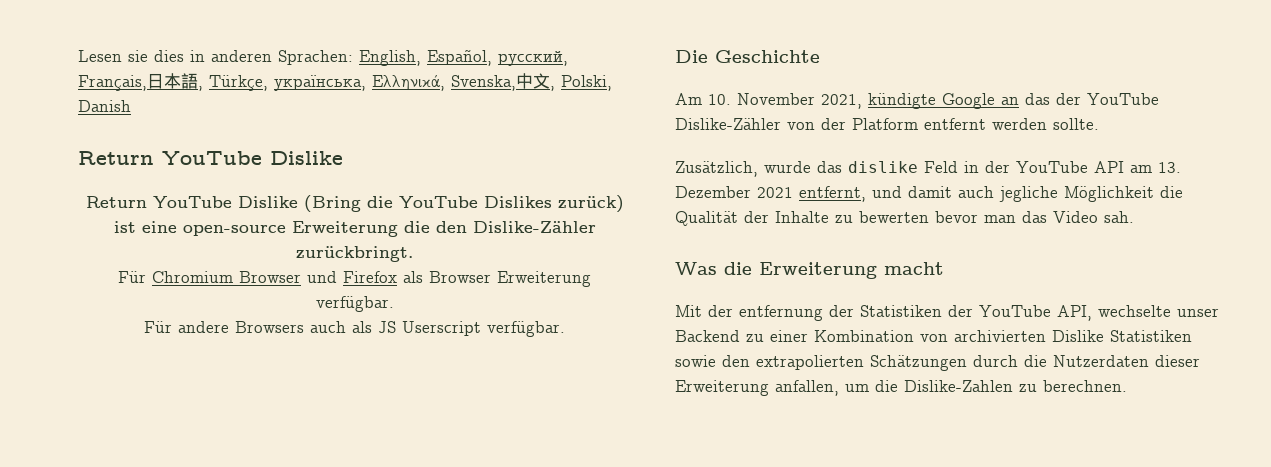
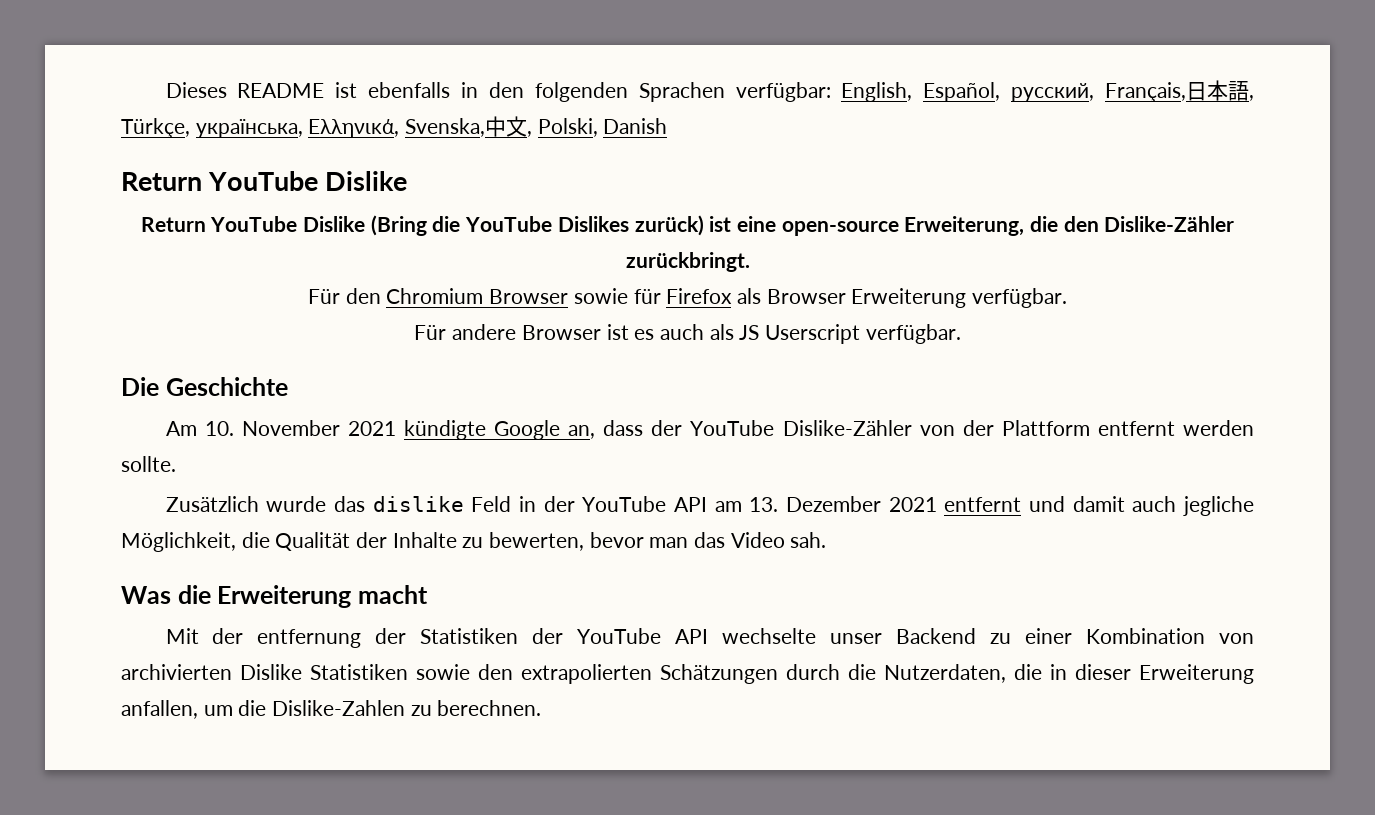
- Lesen sie dies in anderen Sprachen: English, Español, русский, Français,日本語, Türkçe, українська, Ελληνικά, Svenska,中文, Polski, Danish
+ Dieses README ist ebenfalls in den folgenden Sprachen verfügbar: English, Español, русский, Français,日本語, Türkçe, українська, Ελληνικά, Svenska,中文, Polski, Danish
- Return YouTube Dislike (Bring die YouTube Dislikes zurück) ist eine open-source Erweiterung die den Dislike-Zähler zurückbringt.
+ Return YouTube Dislike (Bring die YouTube Dislikes zurück) ist eine open-source Erweiterung, die den Dislike-Zähler zurückbringt.
- Für Chromium Browser und Firefox als Browser Erweiterung verfügbar.
+ Für den Chromium Browser sowie für Firefox als Browser Erweiterung verfügbar.
- Für andere Browsers auch als JS Userscript verfügbar.
+ Für andere Browser ist es auch als JS Userscript verfügbar.
- Am 10. November 2021, kündigte Google an das der YouTube Dislike-Zähler von der Platform entfernt werden sollte.
+ Am 10. November 2021 kündigte Google an, dass der YouTube Dislike-Zähler von der Plattform entfernt werden sollte.
- Zusätzlich, wurde das dislike Feld in der YouTube API am 13. Dezember 2021 entfernt, und damit auch jegliche Möglichkeit die Qualität der Inhalte zu bewerten bevor man das Video sah.
+ Zusätzlich wurde das dislike Feld in der YouTube API am 13. Dezember 2021 entfernt und damit auch jegliche Möglichkeit, die Qualität der Inhalte zu bewerten, bevor man das Video sah.
- Mit der entfernung der Statistiken der YouTube API, wechselte unser Backend zu einer Kombination von archivierten Dislike Statistiken sowie den extrapolierten Schätzungen durch die Nutzerdaten dieser Erweiterung anfallen, um die Dislike-Zahlen zu berechnen.
+ Mit der entfernung der Statistiken der YouTube API wechselte unser Backend zu einer Kombination von archivierten Dislike Statistiken sowie den extrapolierten Schätzungen durch die Nutzerdaten, die in dieser Erweiterung anfallen, um die Dislike-Zahlen zu berechnen.

